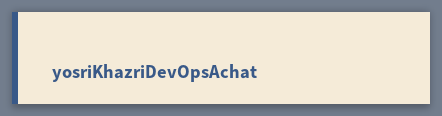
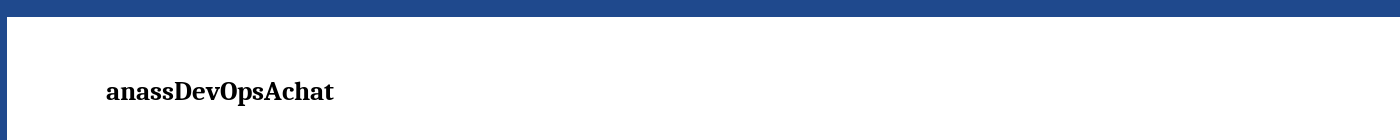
- yosriKhazriDevOpsAchat
+ anassDevOpsAchat

